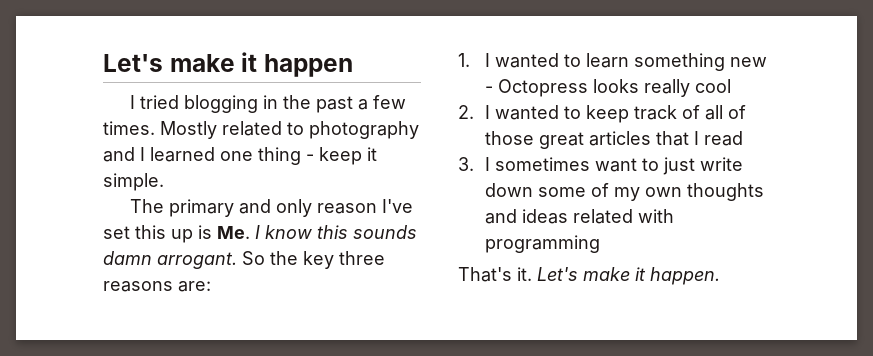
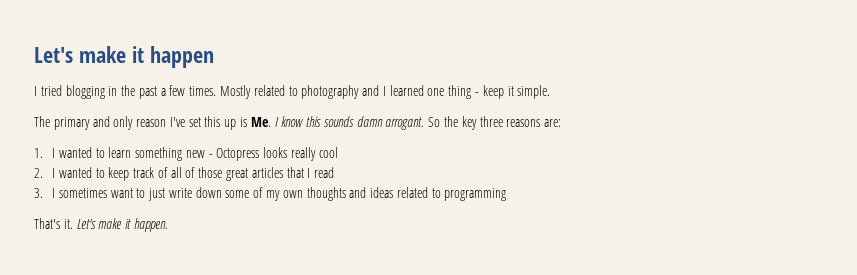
- 3. I sometimes want to just write down some of my own thoughts and ideas related with programming
+ 3. I sometimes want to just write down some of my own thoughts and ideas related to programming

